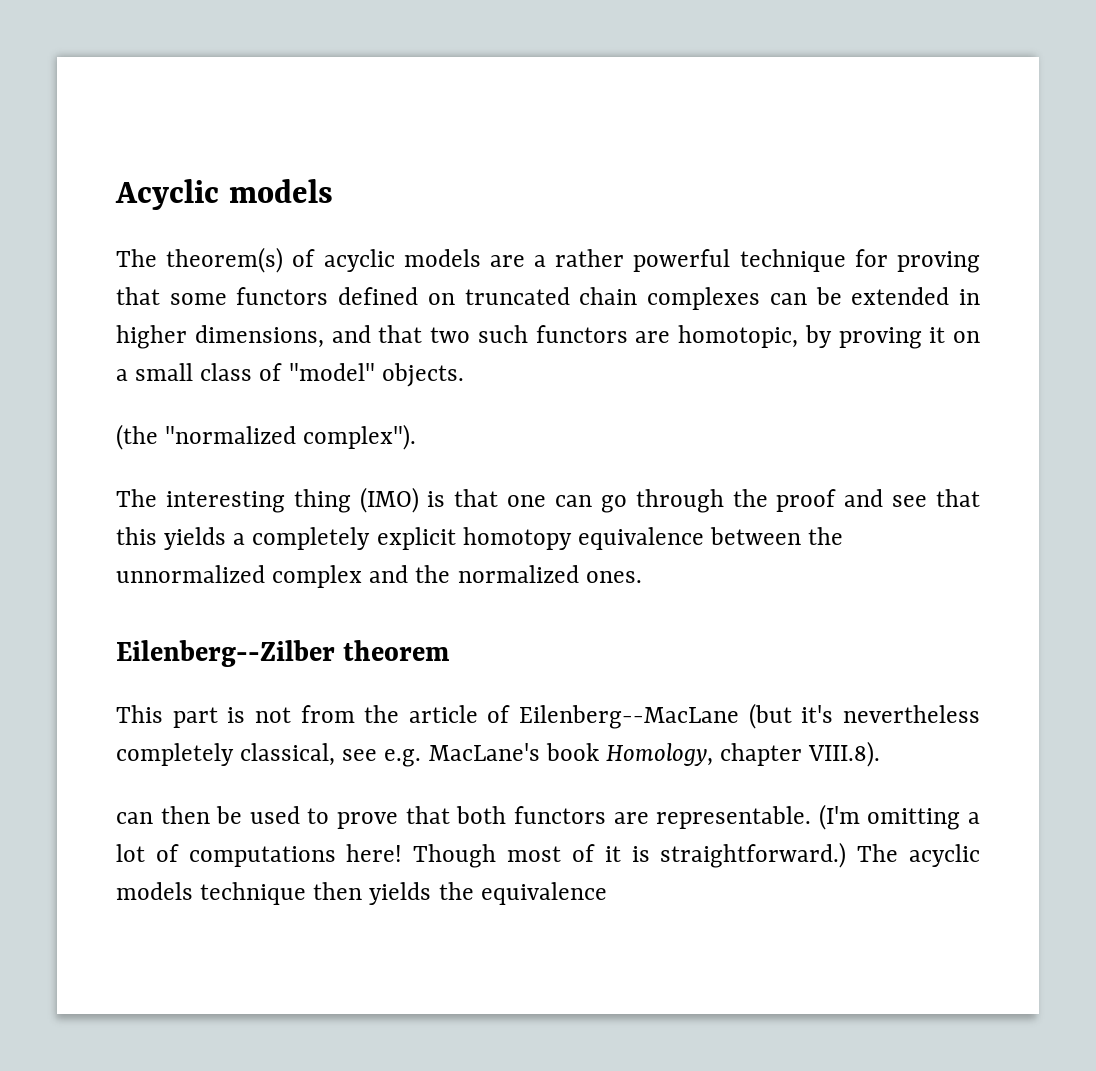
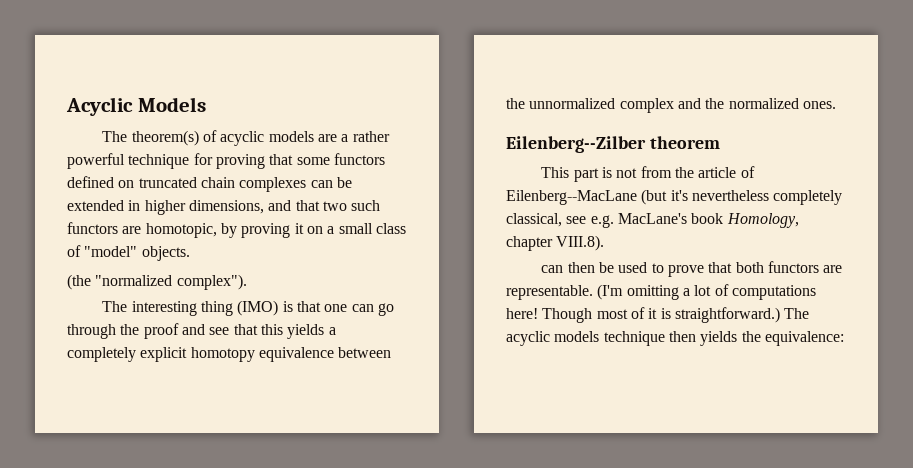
- Acyclic models
+ Acyclic Models
- The acyclic models technique then yields the equivalence
+ The acyclic models technique then yields the equivalence:

